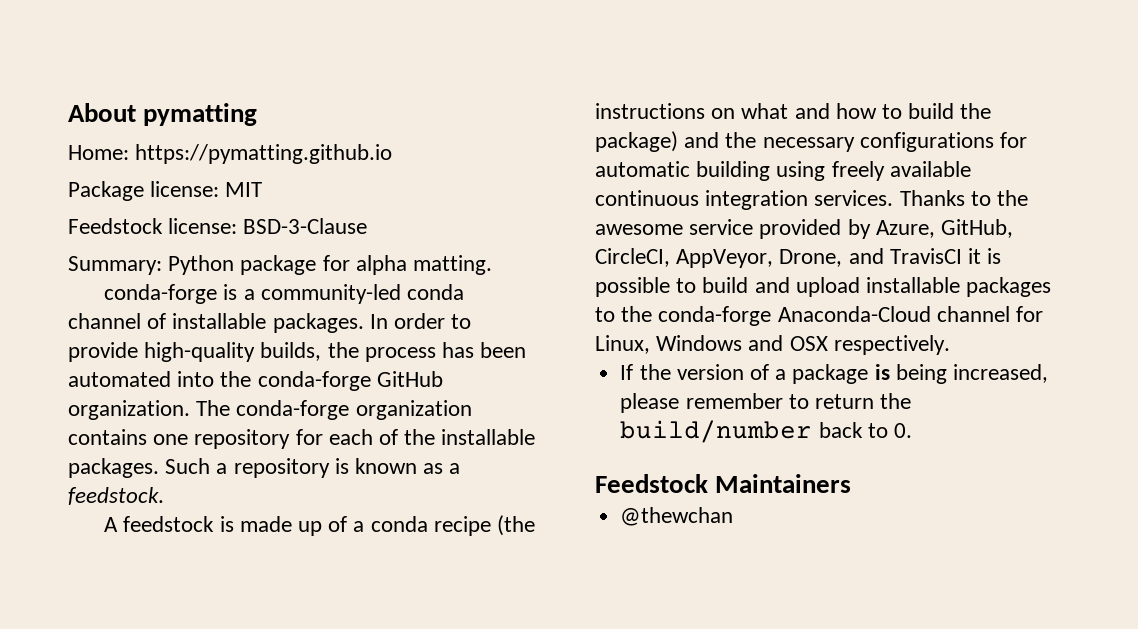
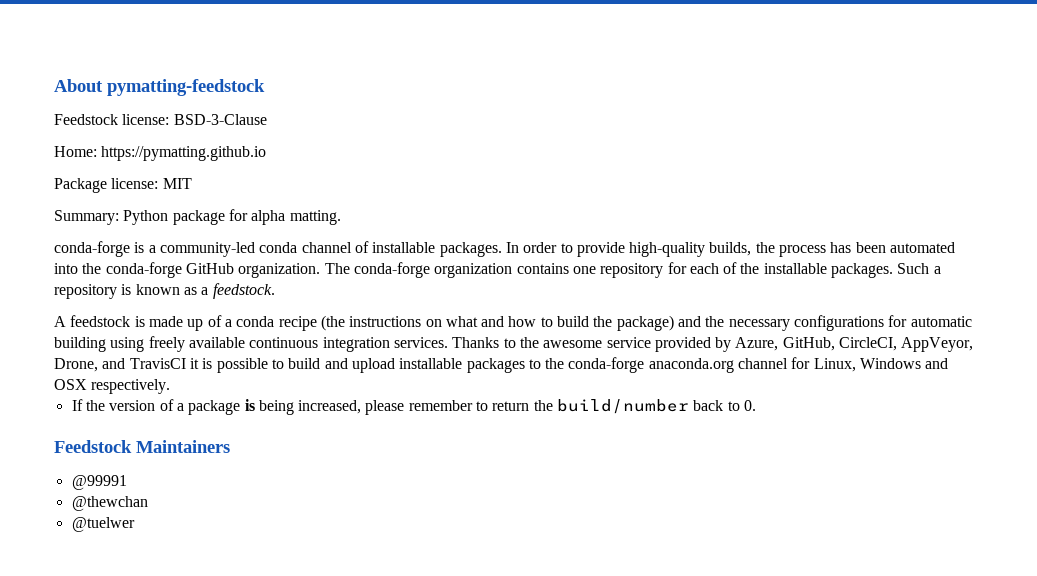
- About pymatting
+ About pymatting-feedstock
+ Feedstock license: BSD-3-Clause
- Feedstock license: BSD-3-Clause
- Thanks to the awesome service provided by Azure, GitHub, CircleCI, AppVeyor, Drone, and TravisCI it is possible to build and upload installable packages to the conda-forge Anaconda-Cloud channel for Linux, Windows and OSX respectively.
+ Thanks to the awesome service provided by Azure, GitHub, CircleCI, AppVeyor, Drone, and TravisCI it is possible to build and upload installable packages to the conda-forge anaconda.org channel for Linux, Windows and OSX respectively.
+ @99991
+ @tuelwer

